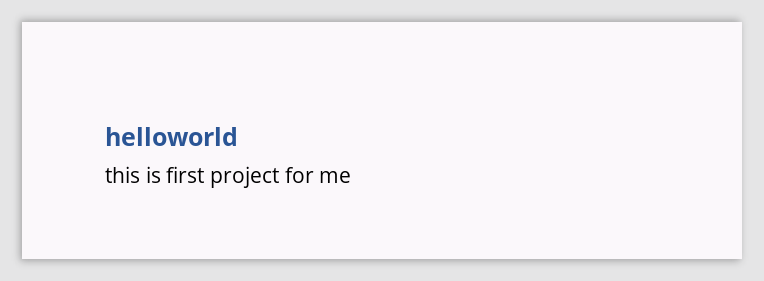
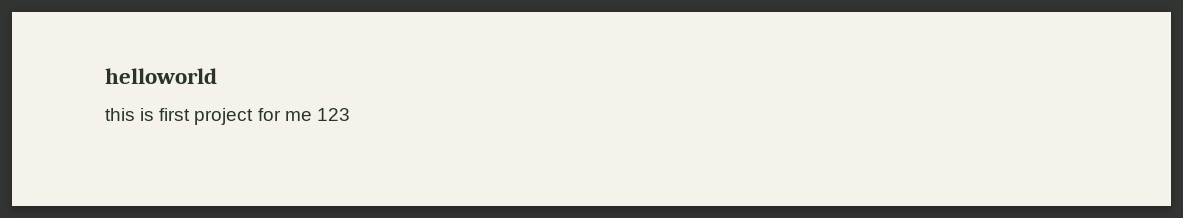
- this is first project for me
+ this is first project for me 123

